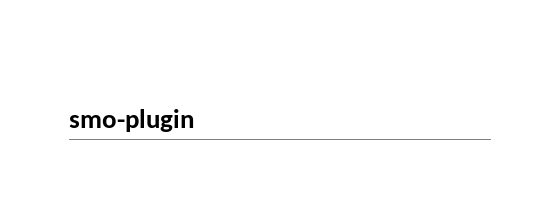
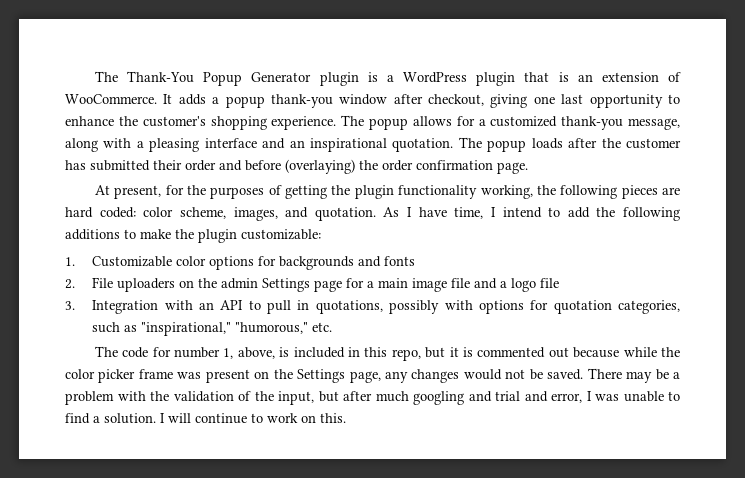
- smo-plugin
+ The Thank-You Popup Generator plugin is a WordPress plugin that is an extension of WooCommerce. It adds a popup thank-you window after checkout, giving one last opportunity to enhance the customer's shopping experience. The popup allows for a customized thank-you message, along with a pleasing interface and an inspirational quotation. The popup loads after the customer has submitted their order and before (overlaying) the order confirmation page.
+ At present, for the purposes of getting the plugin functionality working, the following pieces are hard coded: color scheme, images, and quotation. As I have time, I intend to add the following additions to make the plugin customizable:
+ 1. Customizable color options for backgrounds and fonts
+ 2. File uploaders on the admin Settings page for a main image file and a logo file
+ 3. Integration with an API to pull in quotations, possibly with options for quotation categories, such as "inspirational," "humorous," etc.
+ The code for number 1, above, is included in this repo, but it is commented out because while the color picker frame was present on the Settings page, any changes would not be saved. There may be a problem with the validation of the input, but after much googling and trial and error, I was unable to find a solution. I will continue to work on this.

